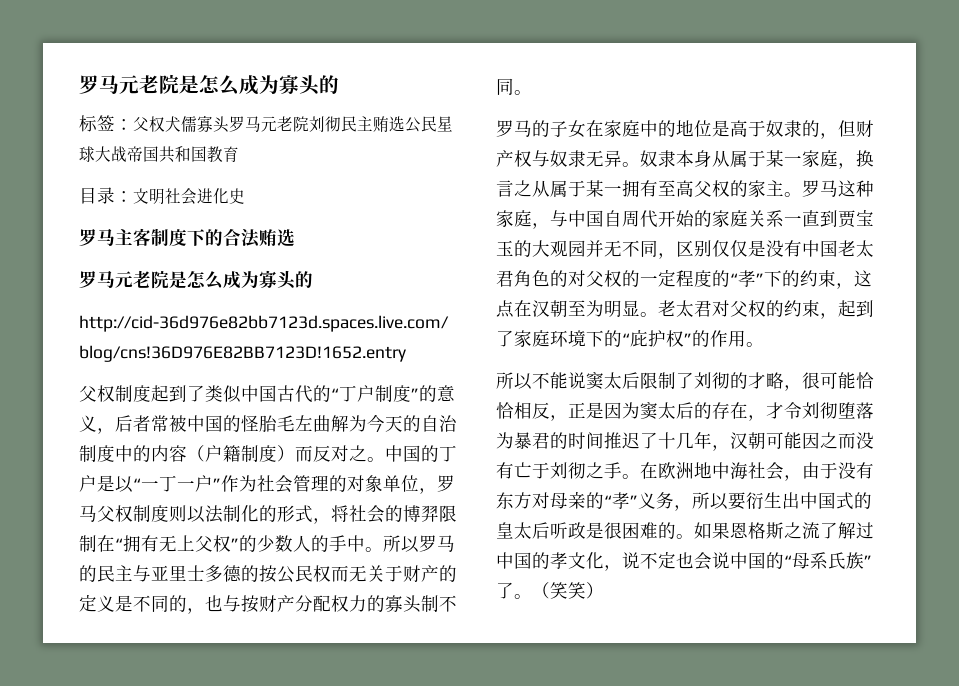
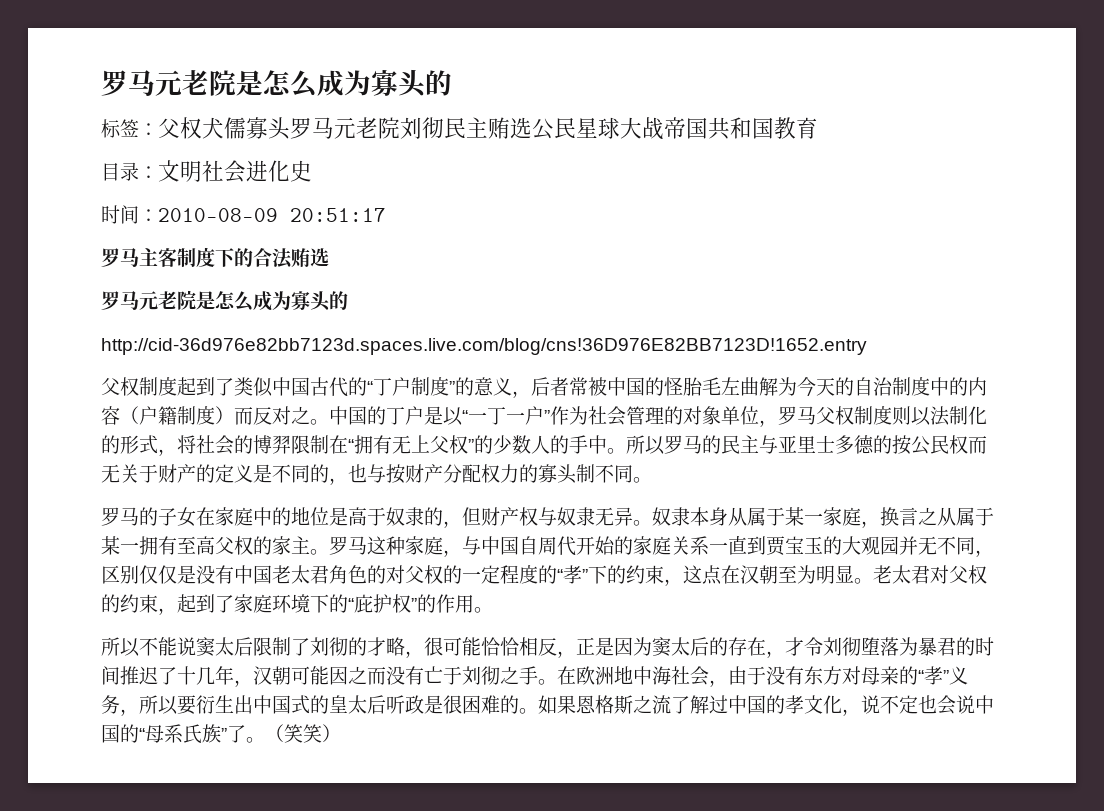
+ 时间：2010-08-09 20:51:17

